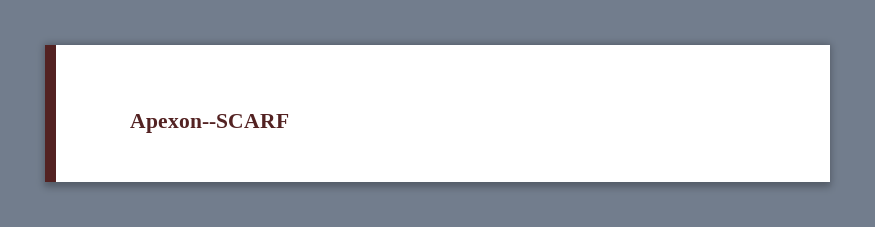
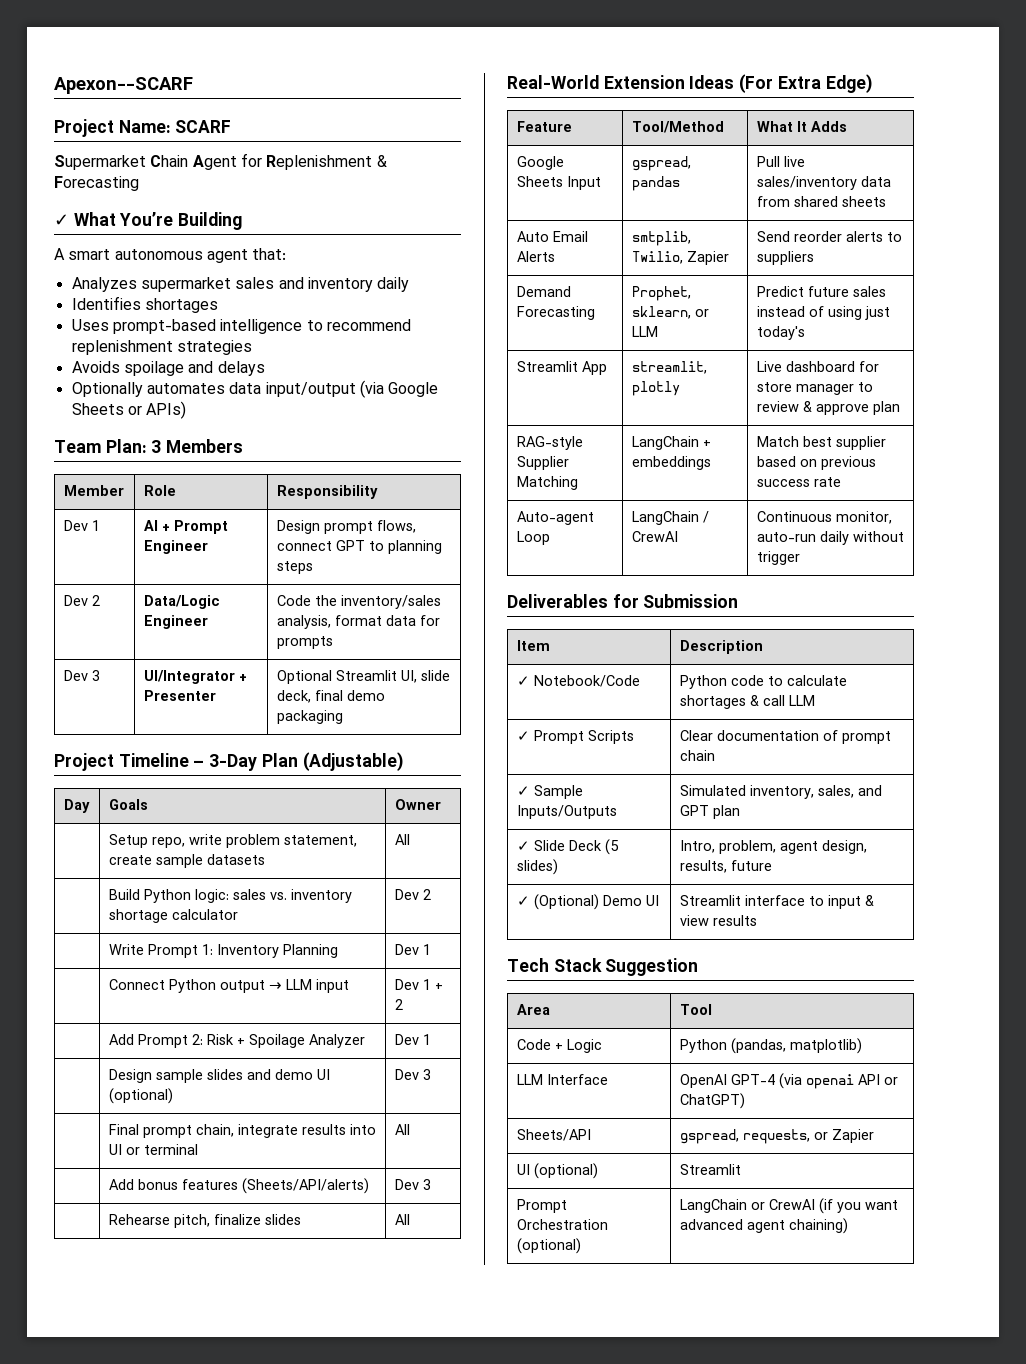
+ Project Name: SCARF
+ Supermarket Chain Agent for Replenishment & Forecasting
+ ✓ What You’re Building
+ A smart autonomous agent that:
+ Analyzes supermarket sales and inventory daily
+ Identifies shortages
+ Uses prompt-based intelligence to recommend replenishment strategies
+ Avoids spoilage and delays
+ Optionally automates data input/output (via Google Sheets or APIs)
+ Team Plan: 3 Members
+ Member | Role | Responsibility
+ Dev 1 | AI + Prompt Engineer | Design prompt flows, connect GPT to planning steps
+ Dev 2 | Data/Logic Engineer | Code the inventory/sales analysis, format data for prompts
+ Dev 3 | UI/Integrator + Presenter | Optional Streamlit UI, slide deck, final demo packaging
+ Project Timeline – 3-Day Plan (Adjustable)
+ Day | Goals | Owner
+ | Setup repo, write problem statement, create sample datasets | All
+ | Build Python logic: sales vs. inventory shortage calculator | Dev 2
+ | Write Prompt 1: Inventory Planning | Dev 1
+ | Connect Python output → LLM input | Dev 1 + 2
+ | Add Prompt 2: Risk + Spoilage Analyzer | Dev 1
+ | Design sample slides and demo UI (optional) | Dev 3
+ | Final prompt chain, integrate results into UI or terminal | All
+ | Add bonus features (Sheets/API/alerts) | Dev 3
+ | Rehearse pitch, finalize slides | All
+ Real-World Extension Ideas (For Extra Edge)
+ Feature | Tool/Method | What It Adds
+ Google Sheets Input | gspread, pandas | Pull live sales/inventory data from shared sheets
+ Auto Email Alerts | smtplib, Twilio, Zapier | Send reorder alerts to suppliers
+ Demand Forecasting | Prophet, sklearn, or LLM | Predict future sales instead of using just today's
+ Streamlit App | streamlit, plotly | Live dashboard for store manager to review & approve plan
+ RAG-style Supplier Matching | LangChain + embeddings | Match best supplier based on previous success rate
+ Auto-agent Loop | LangChain / CrewAI | Continuous monitor, auto-run daily without trigger
+ Deliverables for Submission
+ Item | Description
+ ✓ Notebook/Code | Python code to calculate shortages & call LLM
+ ✓ Prompt Scripts | Clear documentation of prompt chain
+ ✓ Sample Inputs/Outputs | Simulated inventory, sales, and GPT plan
+ ✓ Slide Deck (5 slides) | Intro, problem, agent design, results, future
+ ✓ (Optional) Demo UI | Streamlit interface to input & view results
+ Tech Stack Suggestion
+ Area | Tool
+ Code + Logic | Python (pandas, matplotlib)
+ LLM Interface | OpenAI GPT-4 (via openai API or ChatGPT)
+ Sheets/API | gspread, requests, or Zapier
+ UI (optional) | Streamlit
+ Prompt Orchestration (optional) | LangChain or CrewAI (if you want advanced agent chaining)

